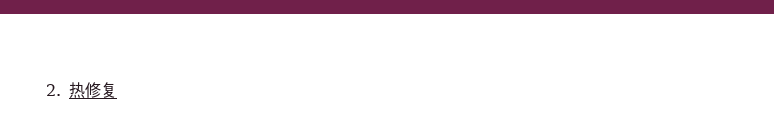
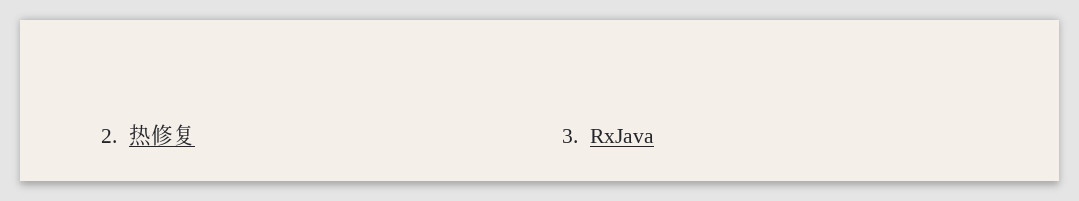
+ 3. RxJava

